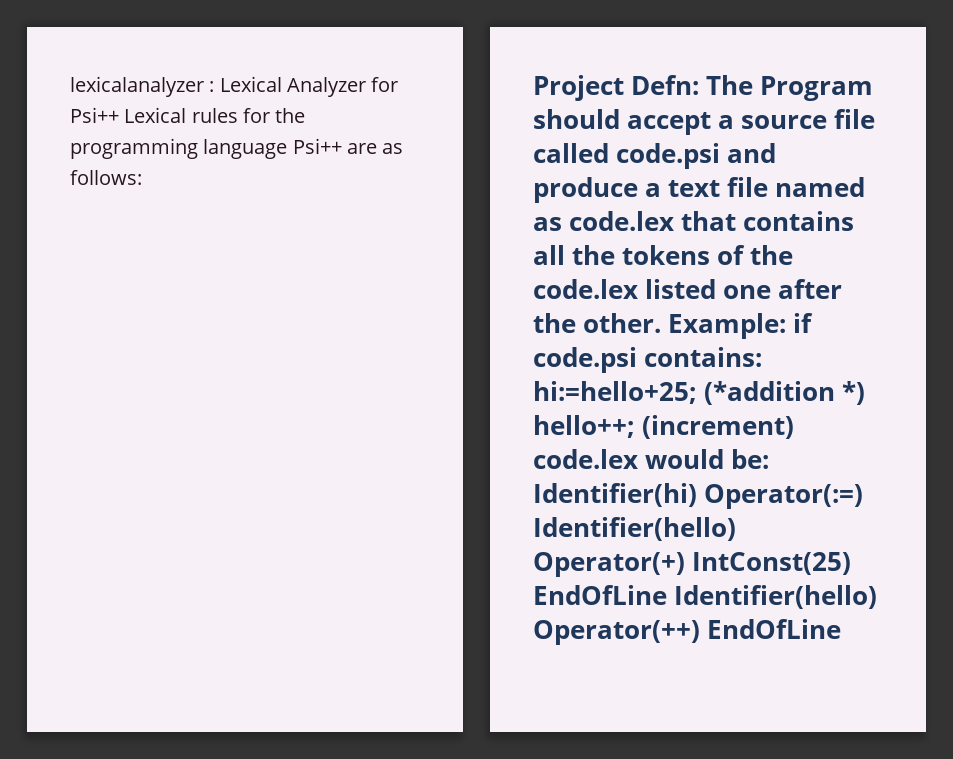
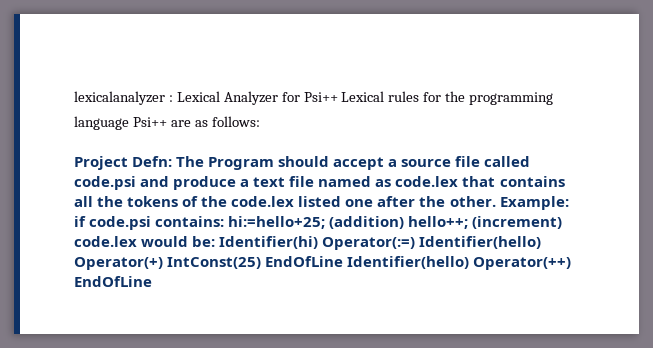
- Example: if code.psi contains: hi:=hello+25; (*addition *) hello++; (increment) code.lex would be: Identifier(hi) Operator(:=) Identifier(hello) Operator(+) IntConst(25) EndOfLine Identifier(hello) Operator(++) EndOfLine
+ Example: if code.psi contains: hi:=hello+25; (addition) hello++; (increment) code.lex would be: Identifier(hi) Operator(:=) Identifier(hello) Operator(+) IntConst(25) EndOfLine Identifier(hello) Operator(++) EndOfLine

